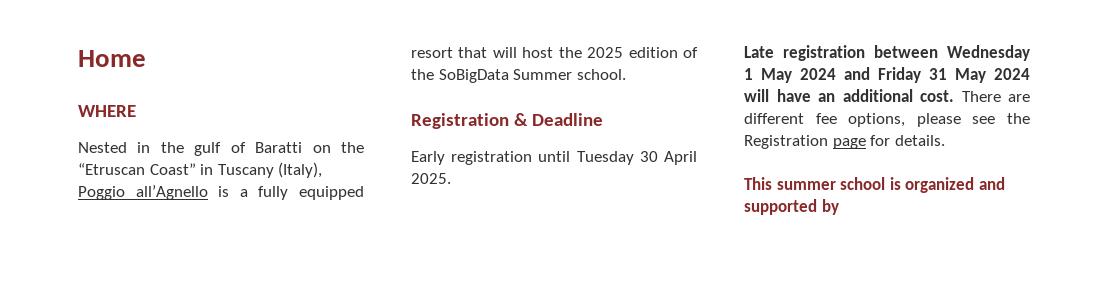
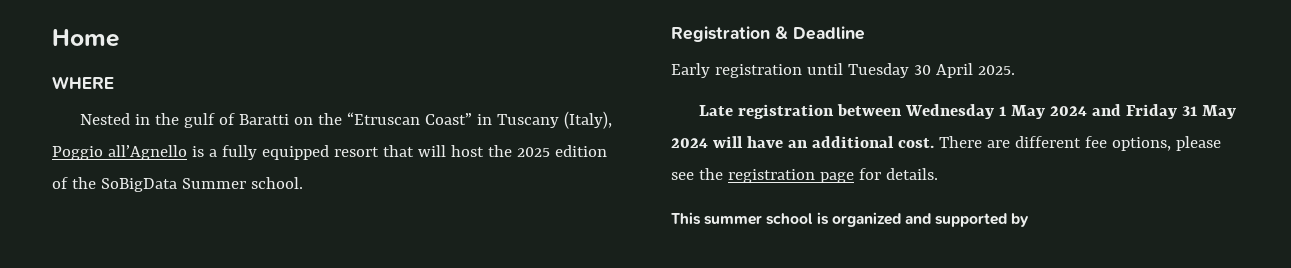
- There are different fee options, please see the Registration page for details.
+ There are different fee options, please see the registration page for details.

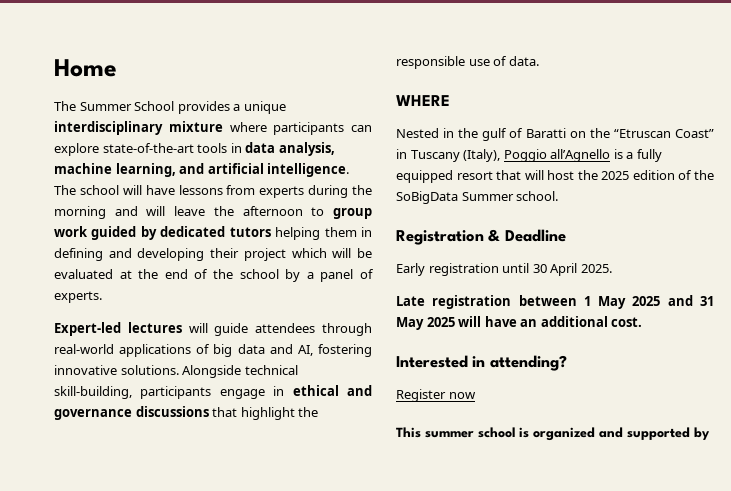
+ The Summer School provides a unique interdisciplinary mixture where participants can explore state-of-the-art tools in data analysis, machine learning, and artificial intelligence. The school will have lessons from experts during the morning and will leave the afternoon to group work guided by dedicated tutors helping them in defining and developing their project which will be evaluated at the end of the school by a panel of experts.
+ Expert-led lectures will guide attendees through real-world applications of big data and AI, fostering innovative solutions. Alongside technical skill-building, participants engage in ethical and governance discussions that highlight the responsible use of data.
- Early registration until Tuesday 30 April 2025.
+ Early registration until 30 April 2025.
- Late registration between Wednesday 1 May 2024 and Friday 31 May 2024 will have an additional cost. There are different fee options, please see the registration page for details.
+ Late registration between 1 May 2025 and 31 May 2025 will have an additional cost.
+ Interested in attending?
+ Register now

